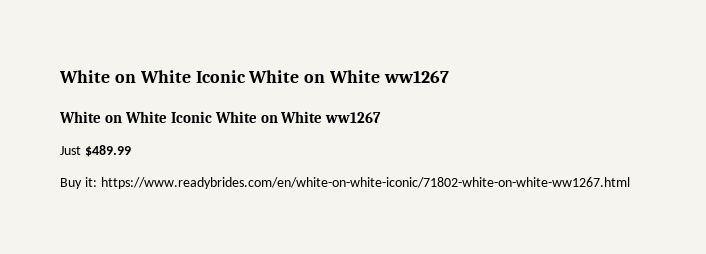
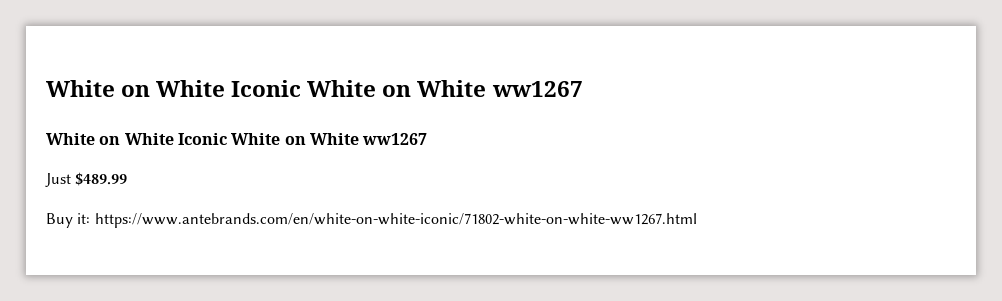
- Buy it: https://www.readybrides.com/en/white-on-white-iconic/71802-white-on-white-ww1267.html
+ Buy it: https://www.antebrands.com/en/white-on-white-iconic/71802-white-on-white-ww1267.html

